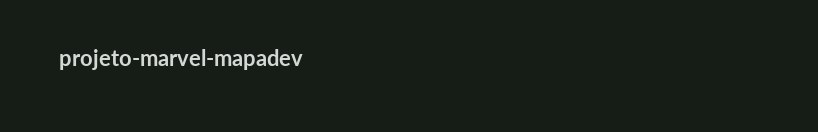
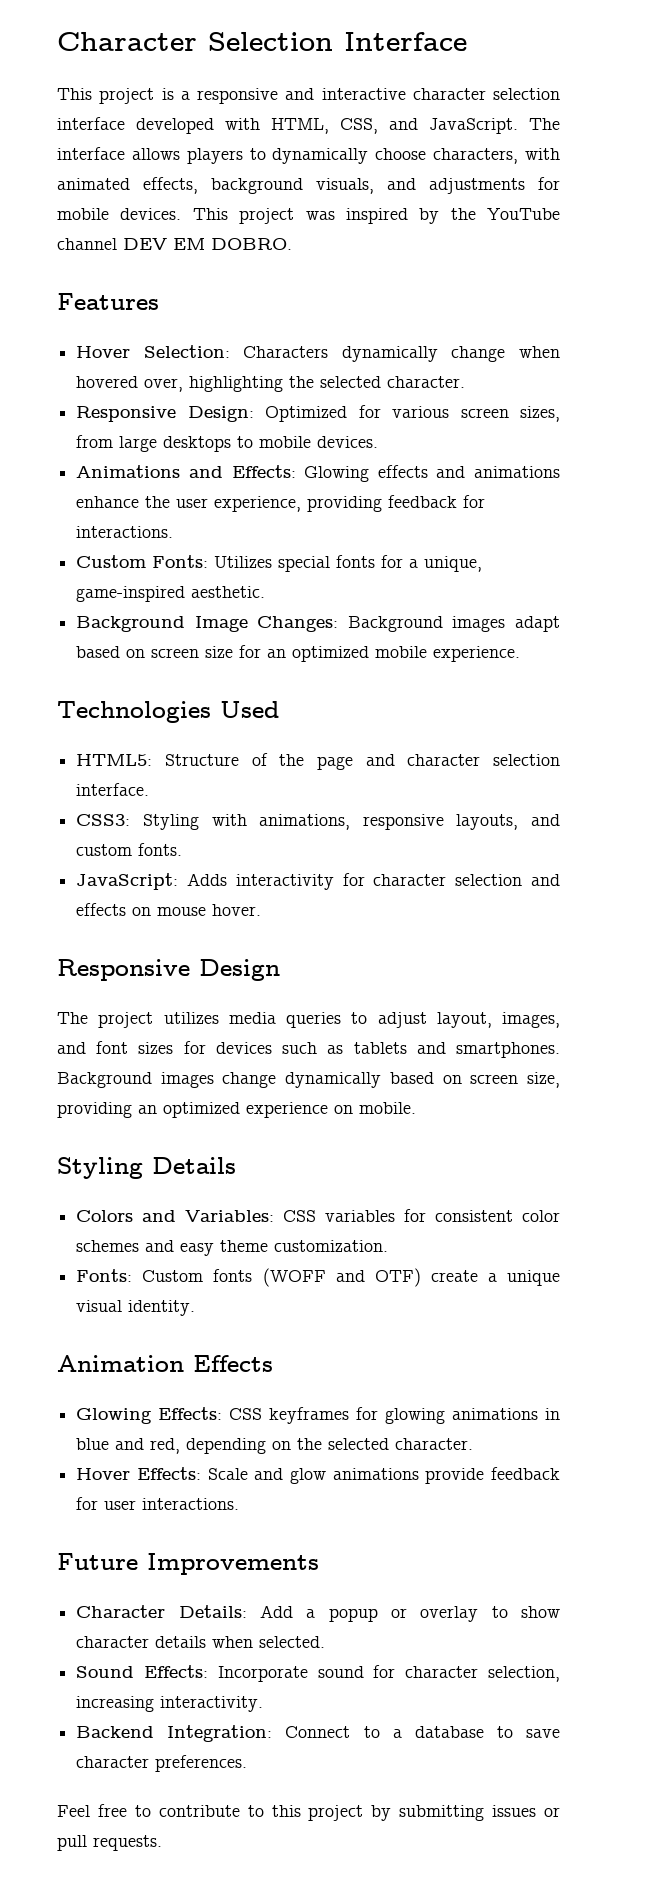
- projeto-marvel-mapadev
+ Character Selection Interface
+ This project is a responsive and interactive character selection interface developed with HTML, CSS, and JavaScript. The interface allows players to dynamically choose characters, with animated effects, background visuals, and adjustments for mobile devices. This project was inspired by the YouTube channel DEV EM DOBRO.
+ Features
+ Hover Selection: Characters dynamically change when hovered over, highlighting the selected character.
+ Responsive Design: Optimized for various screen sizes, from large desktops to mobile devices.
+ Animations and Effects: Glowing effects and animations enhance the user experience, providing feedback for interactions.
+ Custom Fonts: Utilizes special fonts for a unique, game-inspired aesthetic.
+ Background Image Changes: Background images adapt based on screen size for an optimized mobile experience.
+ Technologies Used
+ HTML5: Structure of the page and character selection interface.
+ CSS3: Styling with animations, responsive layouts, and custom fonts.
+ JavaScript: Adds interactivity for character selection and effects on mouse hover.
+ Responsive Design
+ The project utilizes media queries to adjust layout, images, and font sizes for devices such as tablets and smartphones. Background images change dynamically based on screen size, providing an optimized experience on mobile.
+ Styling Details
+ Colors and Variables: CSS variables for consistent color schemes and easy theme customization.
+ Fonts: Custom fonts (WOFF and OTF) create a unique visual identity.
+ Animation Effects
+ Glowing Effects: CSS keyframes for glowing animations in blue and red, depending on the selected character.
+ Hover Effects: Scale and glow animations provide feedback for user interactions.
+ Future Improvements
+ Character Details: Add a popup or overlay to show character details when selected.
+ Sound Effects: Incorporate sound for character selection, increasing interactivity.
+ Backend Integration: Connect to a database to save character preferences.
+ Feel free to contribute to this project by submitting issues or pull requests.

